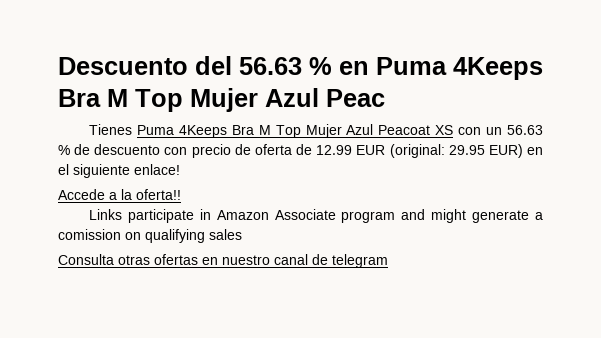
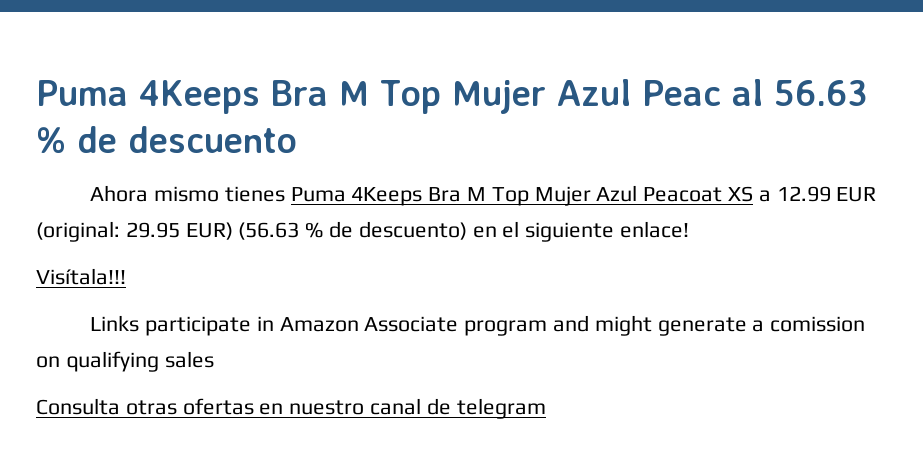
- Descuento del 56.63 % en Puma 4Keeps Bra M Top Mujer Azul Peac
- Tienes Puma 4Keeps Bra M Top Mujer Azul Peacoat XS con un 56.63 % de descuento con precio de oferta de 12.99 EUR (original: 29.95 EUR) en el siguiente enlace!
+ Puma 4Keeps Bra M Top Mujer Azul Peac al 56.63 % de descuento
+ Ahora mismo tienes Puma 4Keeps Bra M Top Mujer Azul Peacoat XS a 12.99 EUR (original: 29.95 EUR) (56.63 % de descuento) en el siguiente enlace!
- Accede a la oferta!!
+ Visítala!!!

